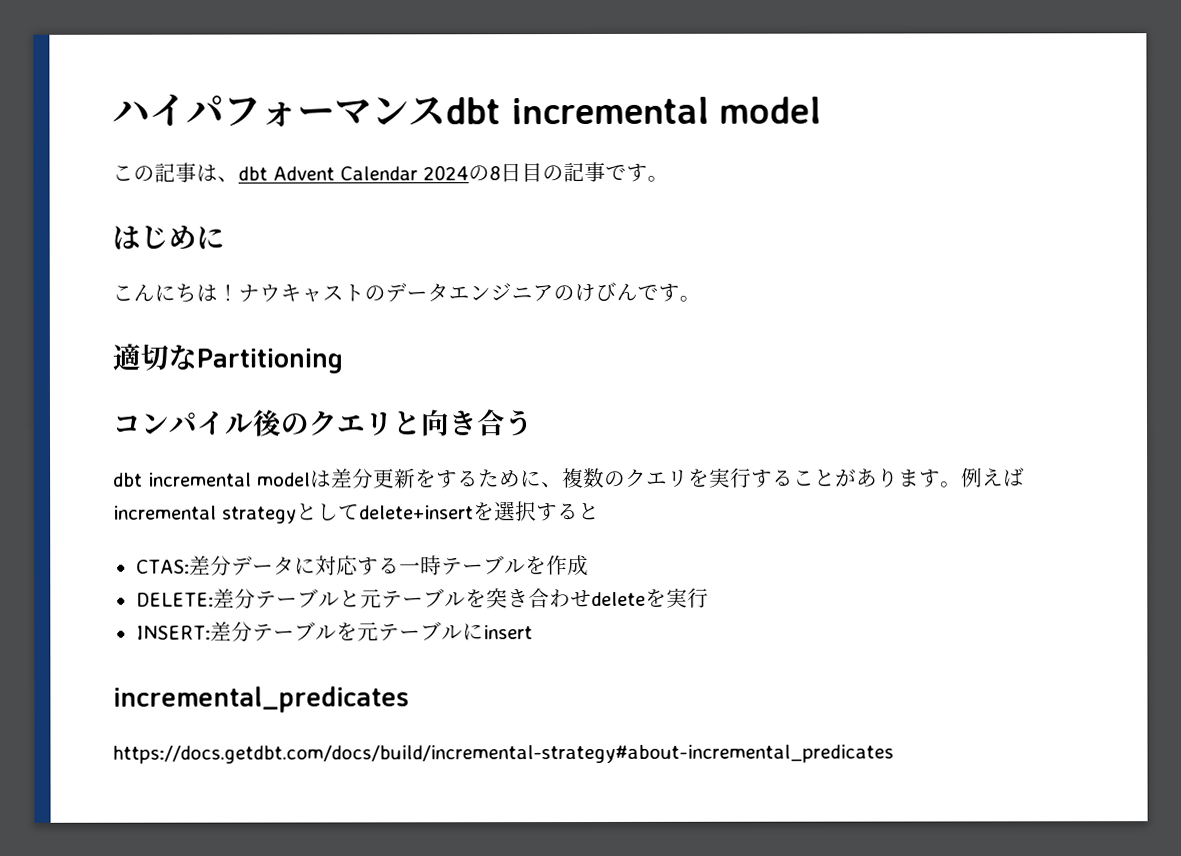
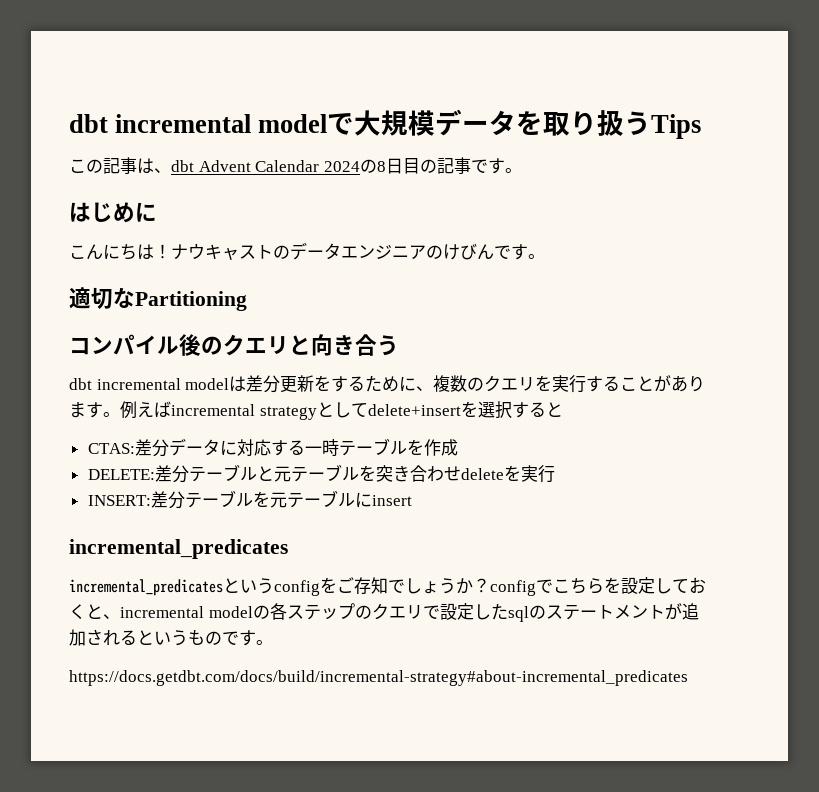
- ハイパフォーマンスdbt incremental model
+ dbt incremental modelで大規模データを取り扱うTips
+ incremental_predicatesというconfigをご存知でしょうか？configでこちらを設定しておくと、incremental modelの各ステップのクエリで設定したsqlのステートメントが追加されるというものです。

